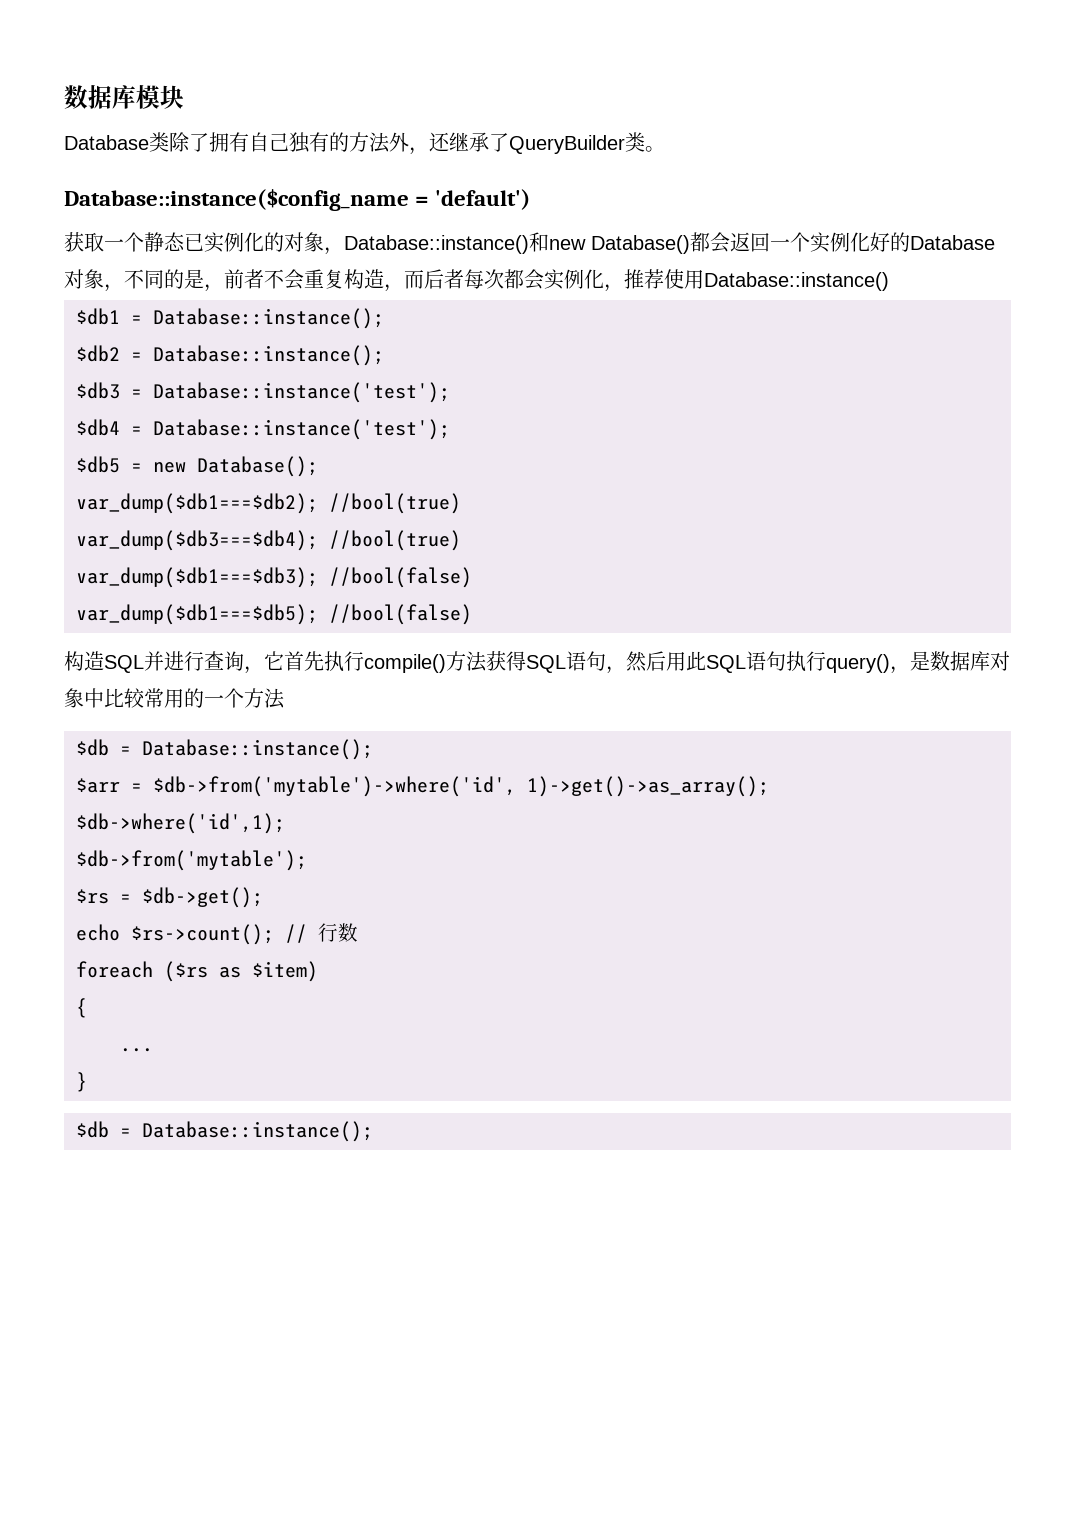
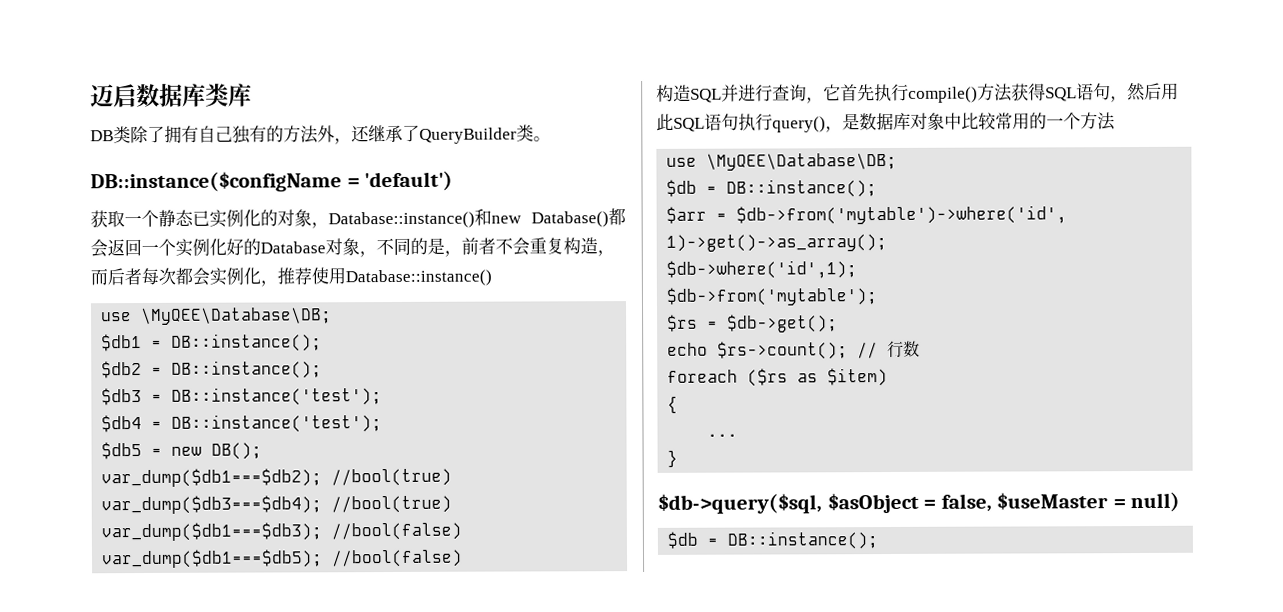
- 数据库模块
- Database类除了拥有自己独有的方法外，还继承了QueryBuilder类。
+ 迈启数据库类库
+ DB类除了拥有自己独有的方法外，还继承了QueryBuilder类。
- Database::instance($config_name = 'default')
+ DB::instance($configName = 'default')
  获取一个静态已实例化的对象，Database::instance()和new Database()都会返回一个实例化好的Database对象，不同的是，前者不会重复构造，而后者每次都会实例化，推荐使用Database::instance()
+ use \MyQEE\Database\DB;
- $db1 = Database::instance();
+ $db1 = DB::instance();
- $db2 = Database::instance();
+ $db2 = DB::instance();
- $db3 = Database::instance('test');
+ $db3 = DB::instance('test');
- $db4 = Database::instance('test');
+ $db4 = DB::instance('test');
- $db5 = new Database();
+ $db5 = new DB();
  构造SQL并进行查询，它首先执行compile()方法获得SQL语句，然后用此SQL语句执行query()，是数据库对象中比较常用的一个方法
- $db = Database::instance();
+ use \MyQEE\Database\DB;
+ $db = DB::instance();
  }
- $db = Database::instance();
+ $db->query($sql, $asObject = false, $useMaster = null)
+ $db = DB::instance();

